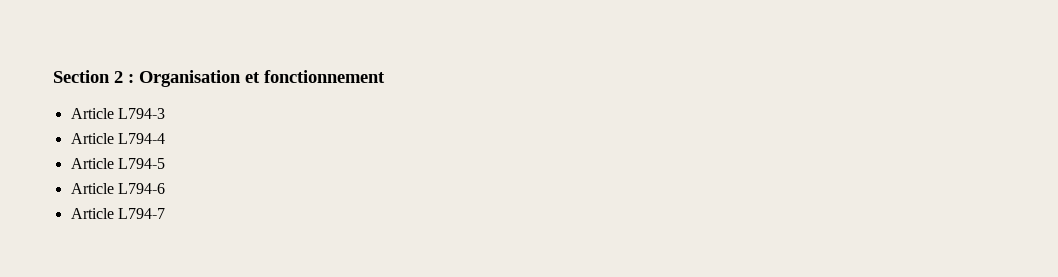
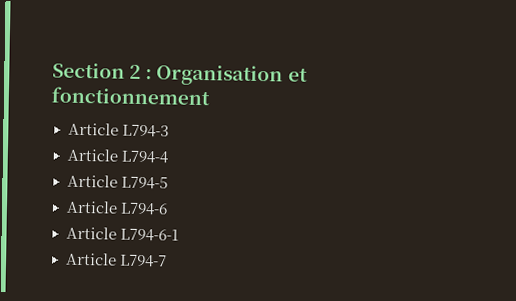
+ Article L794-6-1

